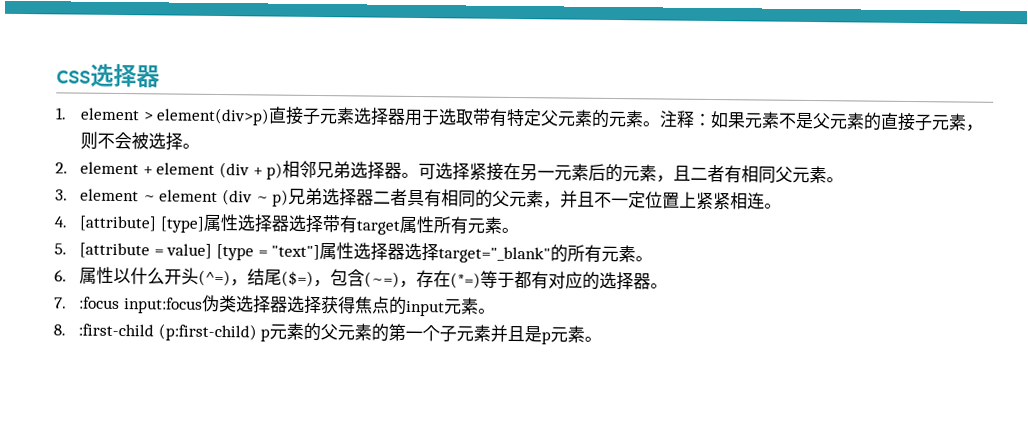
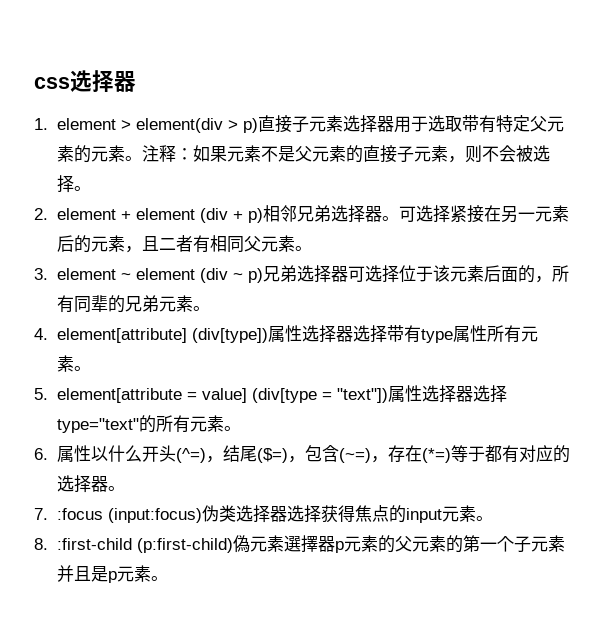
- 1. element > element(div>p)直接子元素选择器用于选取带有特定父元素的元素。
+ 1. element > element(div > p)直接子元素选择器用于选取带有特定父元素的元素。
- 3. element ~ element (div ~ p)兄弟选择器二者具有相同的父元素，并且不一定位置上紧紧相连。
+ 3. element ~ element (div ~ p)兄弟选择器可选择位于该元素后面的，所有同辈的兄弟元素。
- 4. [attribute] [type]属性选择器选择带有target属性所有元素。
+ 4. element[attribute] (div[type])属性选择器选择带有type属性所有元素。
- 5. [attribute = value] [type = "text"]属性选择器选择target="_blank"的所有元素。
+ 5. element[attribute = value] (div[type = "text"])属性选择器选择type="text"的所有元素。
- 7. :focus input:focus伪类选择器选择获得焦点的input元素。
+ 7. :focus (input:focus)伪类选择器选择获得焦点的input元素。
- 8. :first-child (p:first-child) p元素的父元素的第一个子元素并且是p元素。
+ 8. :first-child (p:first-child)偽元素選擇器p元素的父元素的第一个子元素并且是p元素。

